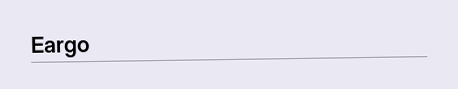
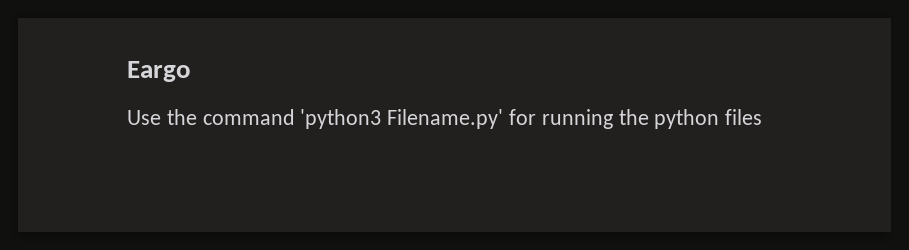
+ Use the command 'python3 Filename.py' for running the python files

